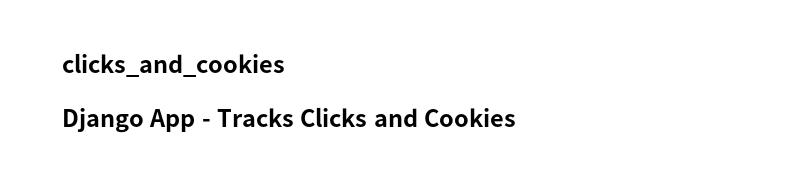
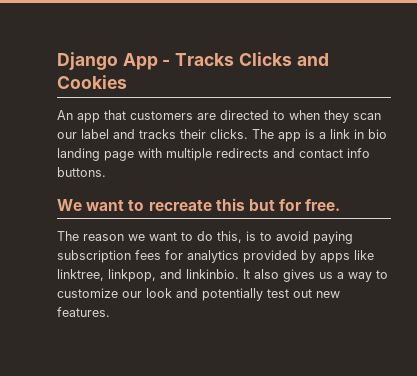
- clicks_and_cookies
+ An app that customers are directed to when they scan our label and tracks their clicks. The app is a link in bio landing page with multiple redirects and contact info buttons.
+ We want to recreate this but for free.
+ The reason we want to do this, is to avoid paying subscription fees for analytics provided by apps like linktree, linkpop, and linkinbio. It also gives us a way to customize our look and potentially test out new features.

